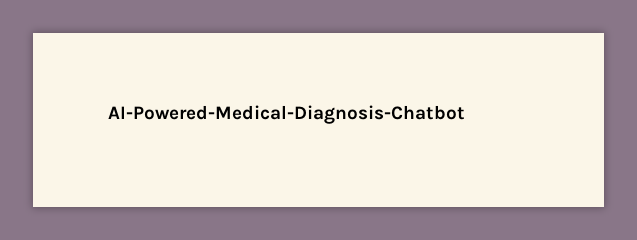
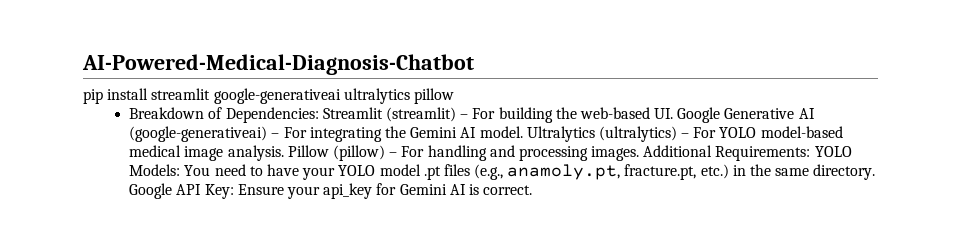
+ pip install streamlit google-generativeai ultralytics pillow
+ Breakdown of Dependencies: Streamlit (streamlit) – For building the web-based UI. Google Generative AI (google-generativeai) – For integrating the Gemini AI model. Ultralytics (ultralytics) – For YOLO model-based medical image analysis. Pillow (pillow) – For handling and processing images. Additional Requirements: YOLO Models: You need to have your YOLO model .pt files (e.g., anamoly.pt, fracture.pt, etc.) in the same directory. Google API Key: Ensure your api_key for Gemini AI is correct.

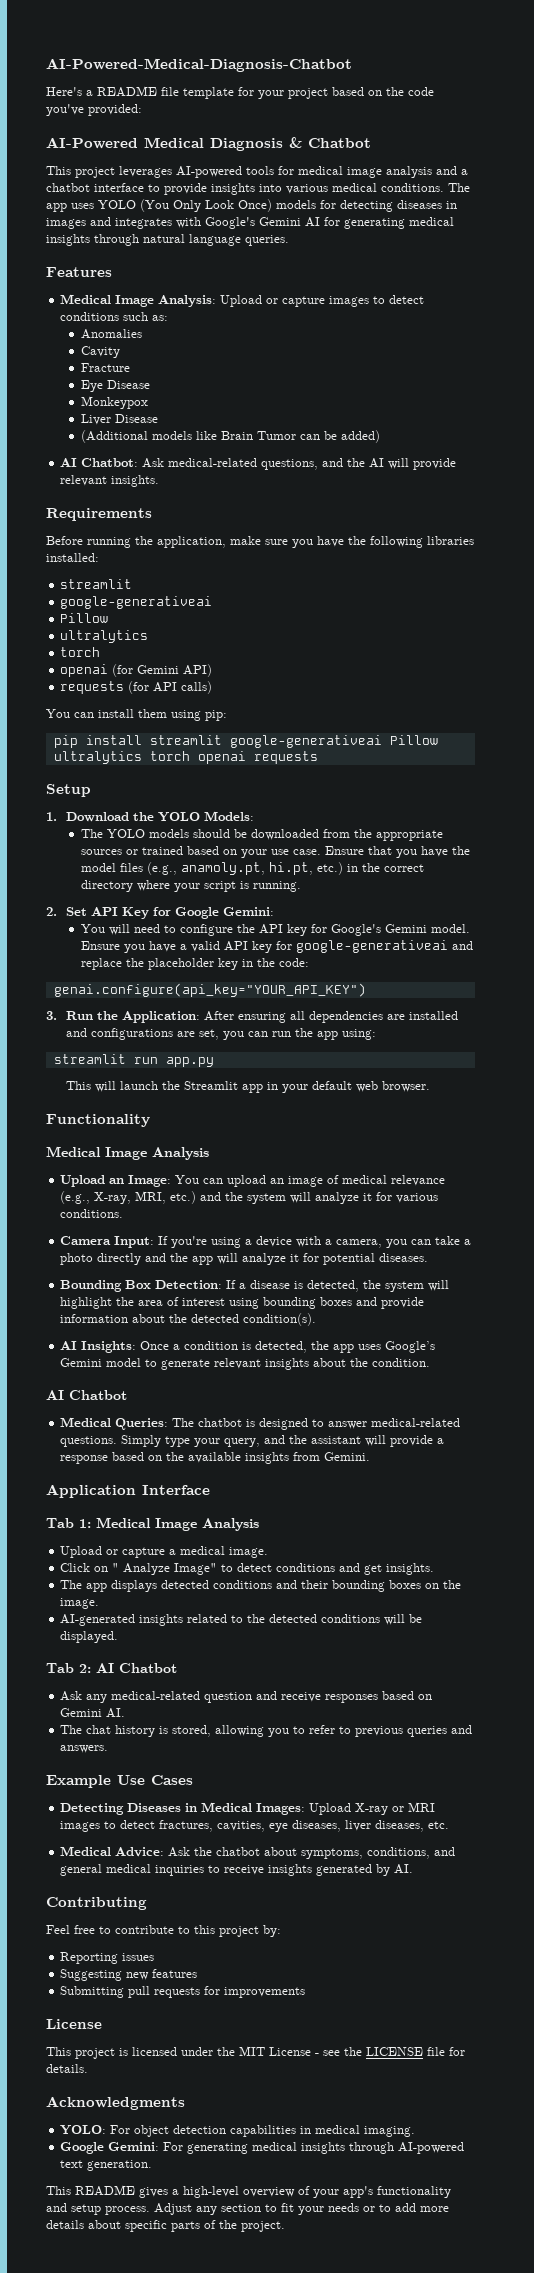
- pip install streamlit google-generativeai ultralytics pillow
- Breakdown of Dependencies: Streamlit (streamlit) – For building the web-based UI. Google Generative AI (google-generativeai) – For integrating the Gemini AI model. Ultralytics (ultralytics) – For YOLO model-based medical image analysis. Pillow (pillow) – For handling and processing images. Additional Requirements: YOLO Models: You need to have your YOLO model .pt files (e.g., anamoly.pt, fracture.pt, etc.) in the same directory. Google API Key: Ensure your api_key for Gemini AI is correct.
+ Here's a README file template for your project based on the code you've provided:
+ AI-Powered Medical Diagnosis & Chatbot
+ This project leverages AI-powered tools for medical image analysis and a chatbot interface to provide insights into various medical conditions. The app uses YOLO (You Only Look Once) models for detecting diseases in images and integrates with Google's Gemini AI for generating medical insights through natural language queries.
+ Features
+ Medical Image Analysis: Upload or capture images to detect conditions such as:
+ Anomalies
+ Cavity
+ Fracture
+ Eye Disease
+ Monkeypox
+ Liver Disease
+ (Additional models like Brain Tumor can be added)
+ AI Chatbot: Ask medical-related questions, and the AI will provide relevant insights.
+ Requirements
+ Before running the application, make sure you have the following libraries installed:
+ streamlit
+ google-generativeai
+ Pillow
+ ultralytics
+ torch
+ openai (for Gemini API)
+ requests (for API calls)
+ You can install them using pip:
+ pip install streamlit google-generativeai Pillow ultralytics torch openai requests
+ Setup
+ 1. Download the YOLO Models:
+ The YOLO models should be downloaded from the appropriate sources or trained based on your use case. Ensure that you have the model files (e.g., anamoly.pt, hi.pt, etc.) in the correct directory where your script is running.
+ 2. Set API Key for Google Gemini:
+ You will need to configure the API key for Google's Gemini model. Ensure you have a valid API key for google-generativeai and replace the placeholder key in the code:
+ genai.configure(api_key="YOUR_API_KEY")
+ 3. Run the Application: After ensuring all dependencies are installed and configurations are set, you can run the app using:
+ streamlit run app.py
+ This will launch the Streamlit app in your default web browser.
+ Functionality
+ Medical Image Analysis
+ Upload an Image: You can upload an image of medical relevance (e.g., X-ray, MRI, etc.) and the system will analyze it for various conditions.
+ Camera Input: If you're using a device with a camera, you can take a photo directly and the app will analyze it for potential diseases.
+ Bounding Box Detection: If a disease is detected, the system will highlight the area of interest using bounding boxes and provide information about the detected condition(s).
+ AI Insights: Once a condition is detected, the app uses Google’s Gemini model to generate relevant insights about the condition.
+ AI Chatbot
+ Medical Queries: The chatbot is designed to answer medical-related questions. Simply type your query, and the assistant will provide a response based on the available insights from Gemini.
+ Application Interface
+ Tab 1: Medical Image Analysis
+ Upload or capture a medical image.
+ Click on " Analyze Image" to detect conditions and get insights.
+ The app displays detected conditions and their bounding boxes on the image.
+ AI-generated insights related to the detected conditions will be displayed.
+ Tab 2: AI Chatbot
+ Ask any medical-related question and receive responses based on Gemini AI.
+ The chat history is stored, allowing you to refer to previous queries and answers.
+ Example Use Cases
+ Detecting Diseases in Medical Images: Upload X-ray or MRI images to detect fractures, cavities, eye diseases, liver diseases, etc.
+ Medical Advice: Ask the chatbot about symptoms, conditions, and general medical inquiries to receive insights generated by AI.
+ Contributing
+ Feel free to contribute to this project by:
+ Reporting issues
+ Suggesting new features
+ Submitting pull requests for improvements
+ License
+ This project is licensed under the MIT License - see the LICENSE file for details.
+ Acknowledgments
+ YOLO: For object detection capabilities in medical imaging.
+ Google Gemini: For generating medical insights through AI-powered text generation.
+ This README gives a high-level overview of your app's functionality and setup process. Adjust any section to fit your needs or to add more details about specific parts of the project.

